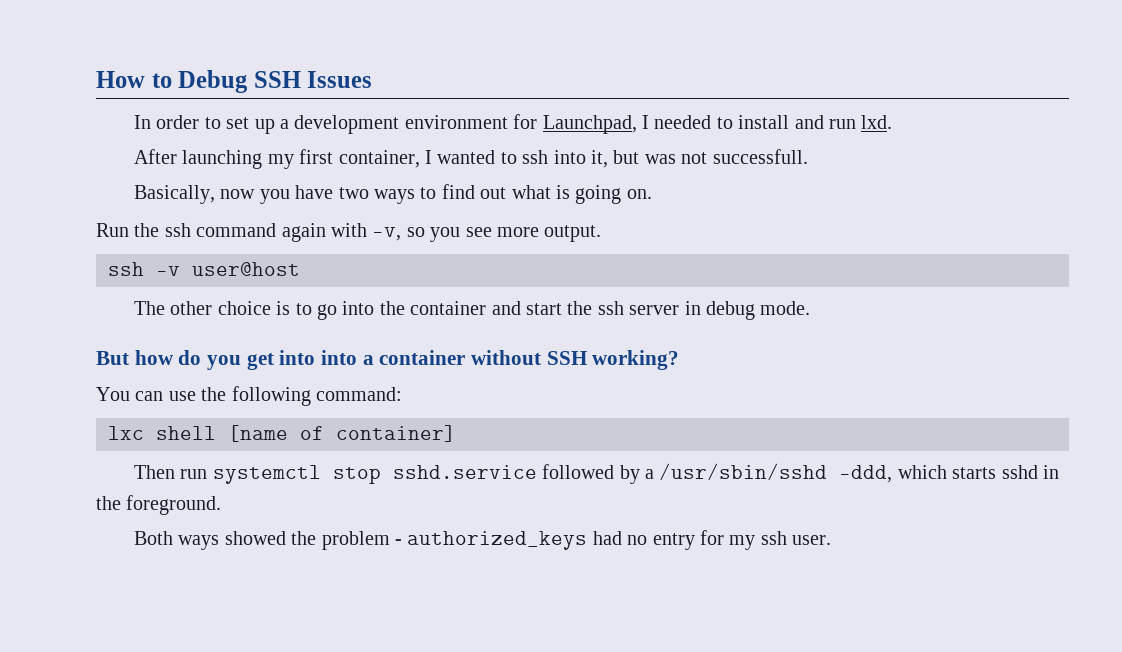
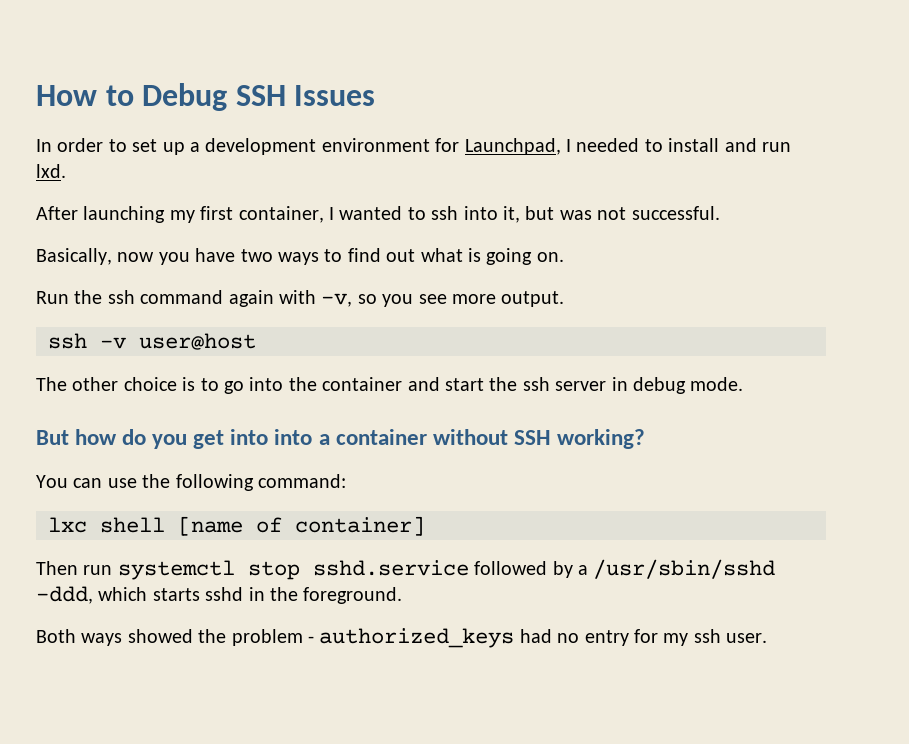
- After launching my first container, I wanted to ssh into it, but was not successfull.
+ After launching my first container, I wanted to ssh into it, but was not successful.

